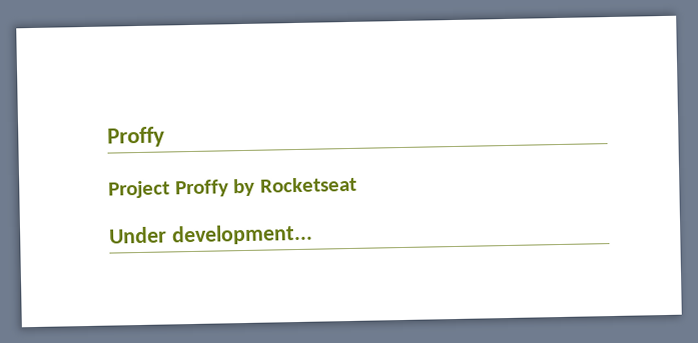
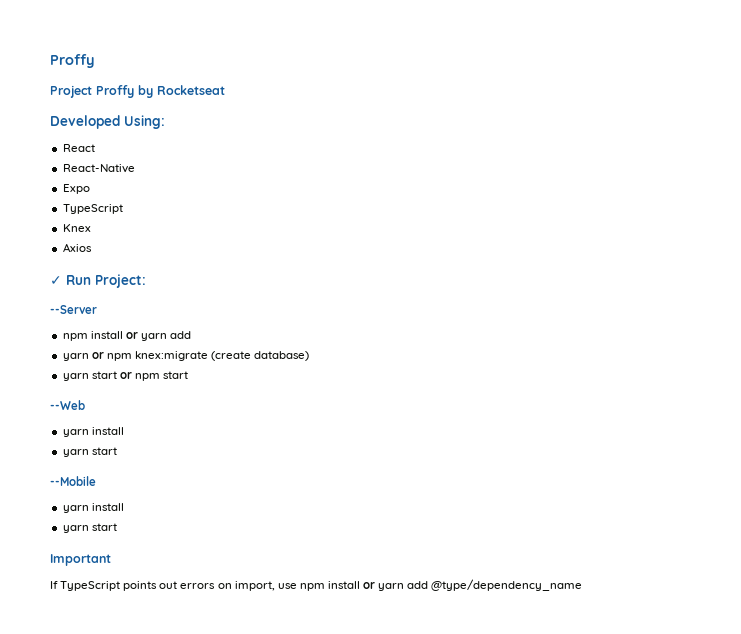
- Under development...
+ Developed Using:
+ React
+ React-Native
+ Expo
+ TypeScript
+ Knex
+ Axios
+ ✓ Run Project:
+ --Server
+ npm install or yarn add
+ yarn or npm knex:migrate (create database)
+ yarn start or npm start
+ --Web
+ yarn install
+ yarn start
+ --Mobile
+ yarn install
+ yarn start
+ Important
+ If TypeScript points out errors on import, use npm install or yarn add @type/dependency_name

